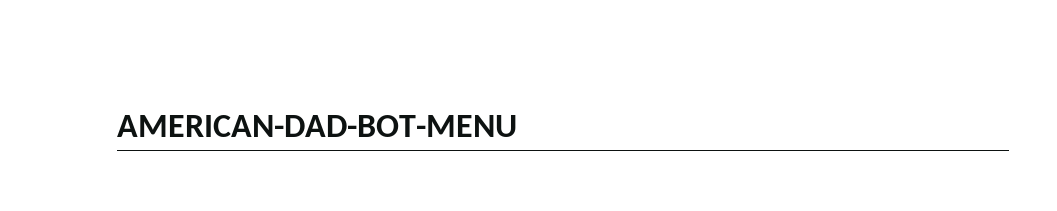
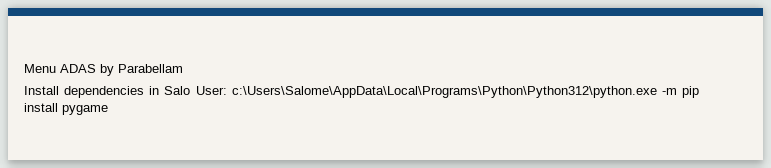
- AMERICAN-DAD-BOT-MENU
+ Menu ADAS by Parabellam
+ Install dependencies in Salo User: c:\Users\Salome\AppData\Local\Programs\Python\Python312\python.exe -m pip install pygame

